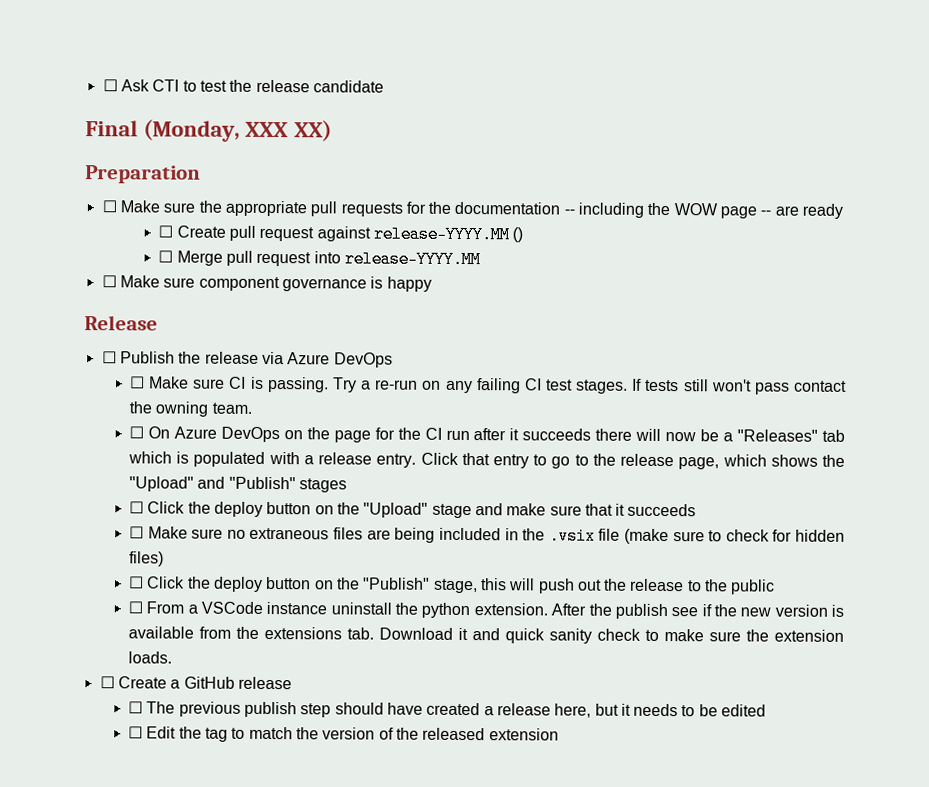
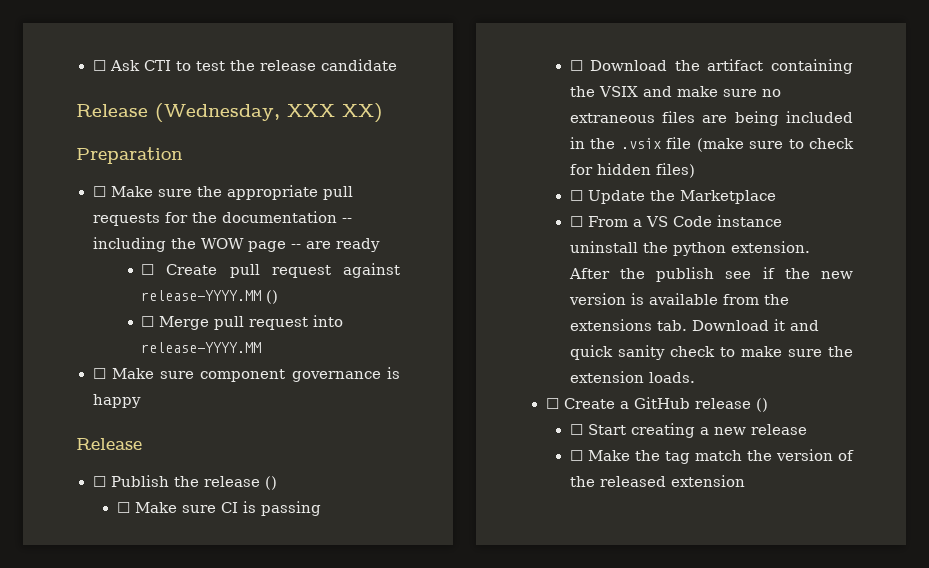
- Final (Monday, XXX XX)
+ Release (Wednesday, XXX XX)
- ☐ Publish the release via Azure DevOps
+ ☐ Publish the release ()
- ☐ Make sure CI is passing. Try a re-run on any failing CI test stages. If tests still won't pass contact the owning team.
- ☐ On Azure DevOps on the page for the CI run after it succeeds there will now be a "Releases" tab which is populated with a release entry. Click that entry to go to the release page, which shows the "Upload" and "Publish" stages
- ☐ Click the deploy button on the "Upload" stage and make sure that it succeeds
- ☐ Make sure no extraneous files are being included in the .vsix file (make sure to check for hidden files)
+ ☐ Make sure CI is passing
+ ☐ Download the artifact containing the VSIX and make sure no extraneous files are being included in the .vsix file (make sure to check for hidden files)
- ☐ Click the deploy button on the "Publish" stage, this will push out the release to the public
+ ☐ Update the Marketplace
- ☐ From a VSCode instance uninstall the python extension.
+ ☐ From a VS Code instance uninstall the python extension.
- ☐ Create a GitHub release
- ☐ The previous publish step should have created a release here, but it needs to be edited
- ☐ Edit the tag to match the version of the released extension
+ ☐ Create a GitHub release ()
+ ☐ Start creating a new release
+ ☐ Make the tag match the version of the released extension

